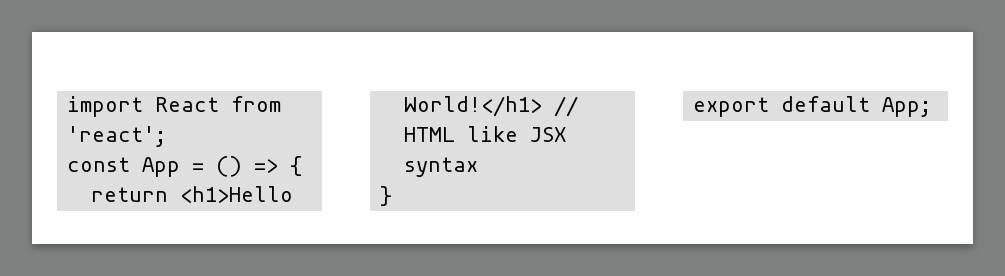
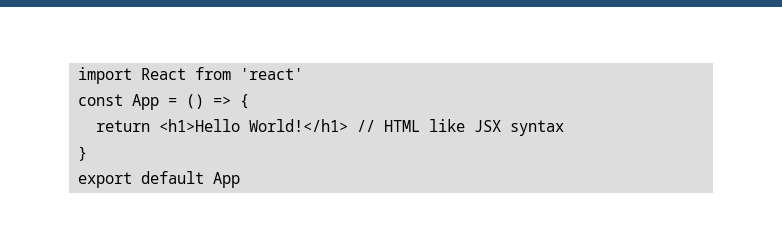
- import React from 'react';
+ import React from 'react'
- export default App;
+ export default App

